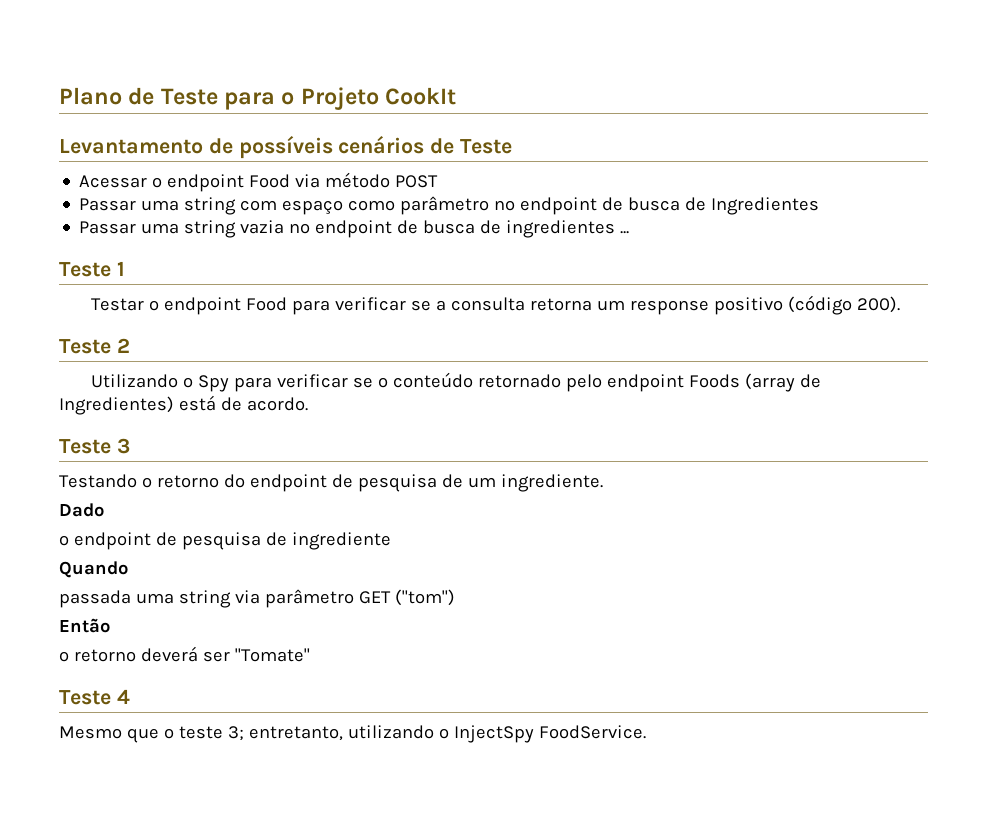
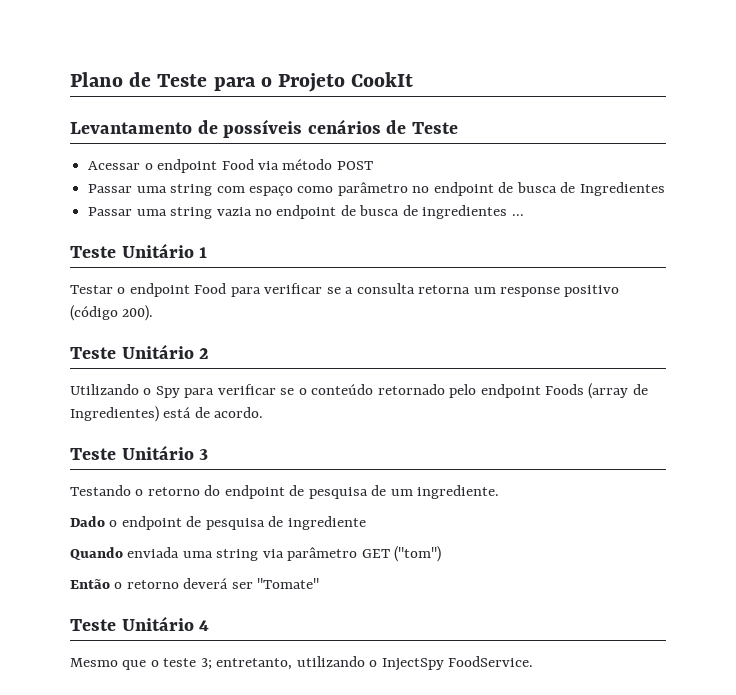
- Teste 1
+ Teste Unitário 1
- Teste 2
+ Teste Unitário 2
- Teste 3
+ Teste Unitário 3
- Dado
- o endpoint de pesquisa de ingrediente
+ Dado o endpoint de pesquisa de ingrediente
- Quando
- passada uma string via parâmetro GET ("tom")
+ Quando enviada uma string via parâmetro GET ("tom")
- Então
- o retorno deverá ser "Tomate"
+ Então o retorno deverá ser "Tomate"
- Teste 4
+ Teste Unitário 4

